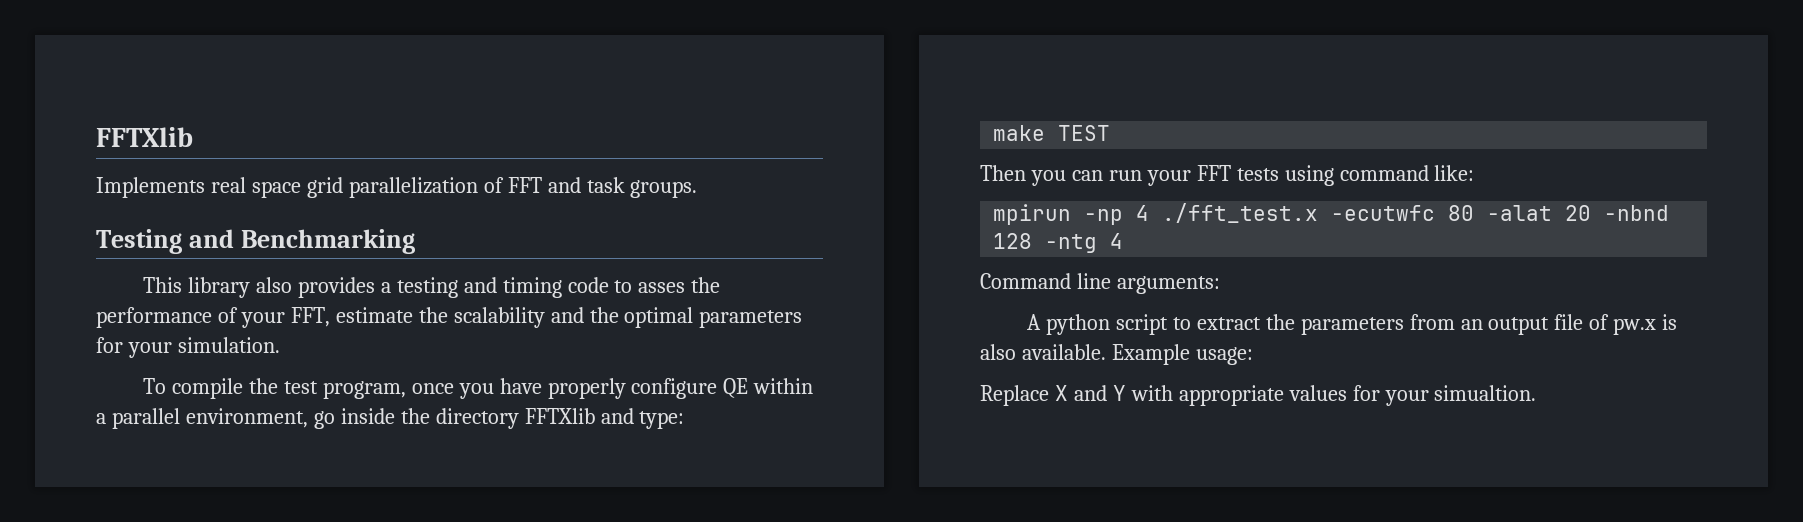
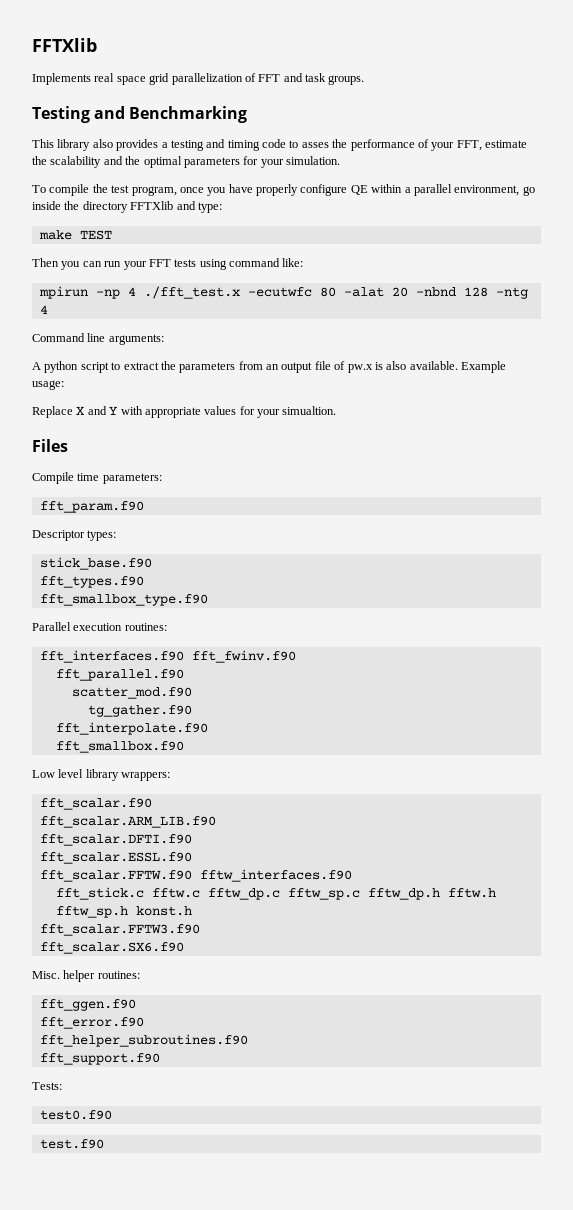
+ Files
+ Compile time parameters:
+ fft_param.f90
+ Descriptor types:
+ stick_base.f90
+ fft_types.f90
+ fft_smallbox_type.f90
+ Parallel execution routines:
+ fft_interfaces.f90 fft_fwinv.f90
+ fft_parallel.f90
+ scatter_mod.f90
+ tg_gather.f90
+ fft_interpolate.f90
+ fft_smallbox.f90
+ Low level library wrappers:
+ fft_scalar.f90
+ fft_scalar.ARM_LIB.f90
+ fft_scalar.DFTI.f90
+ fft_scalar.ESSL.f90
+ fft_scalar.FFTW.f90 fftw_interfaces.f90
+ fft_stick.c fftw.c fftw_dp.c fftw_sp.c fftw_dp.h fftw.h fftw_sp.h konst.h
+ fft_scalar.FFTW3.f90
+ fft_scalar.SX6.f90
+ Misc. helper routines:
+ fft_ggen.f90
+ fft_error.f90
+ fft_helper_subroutines.f90
+ fft_support.f90
+ Tests:
+ test0.f90
+ test.f90

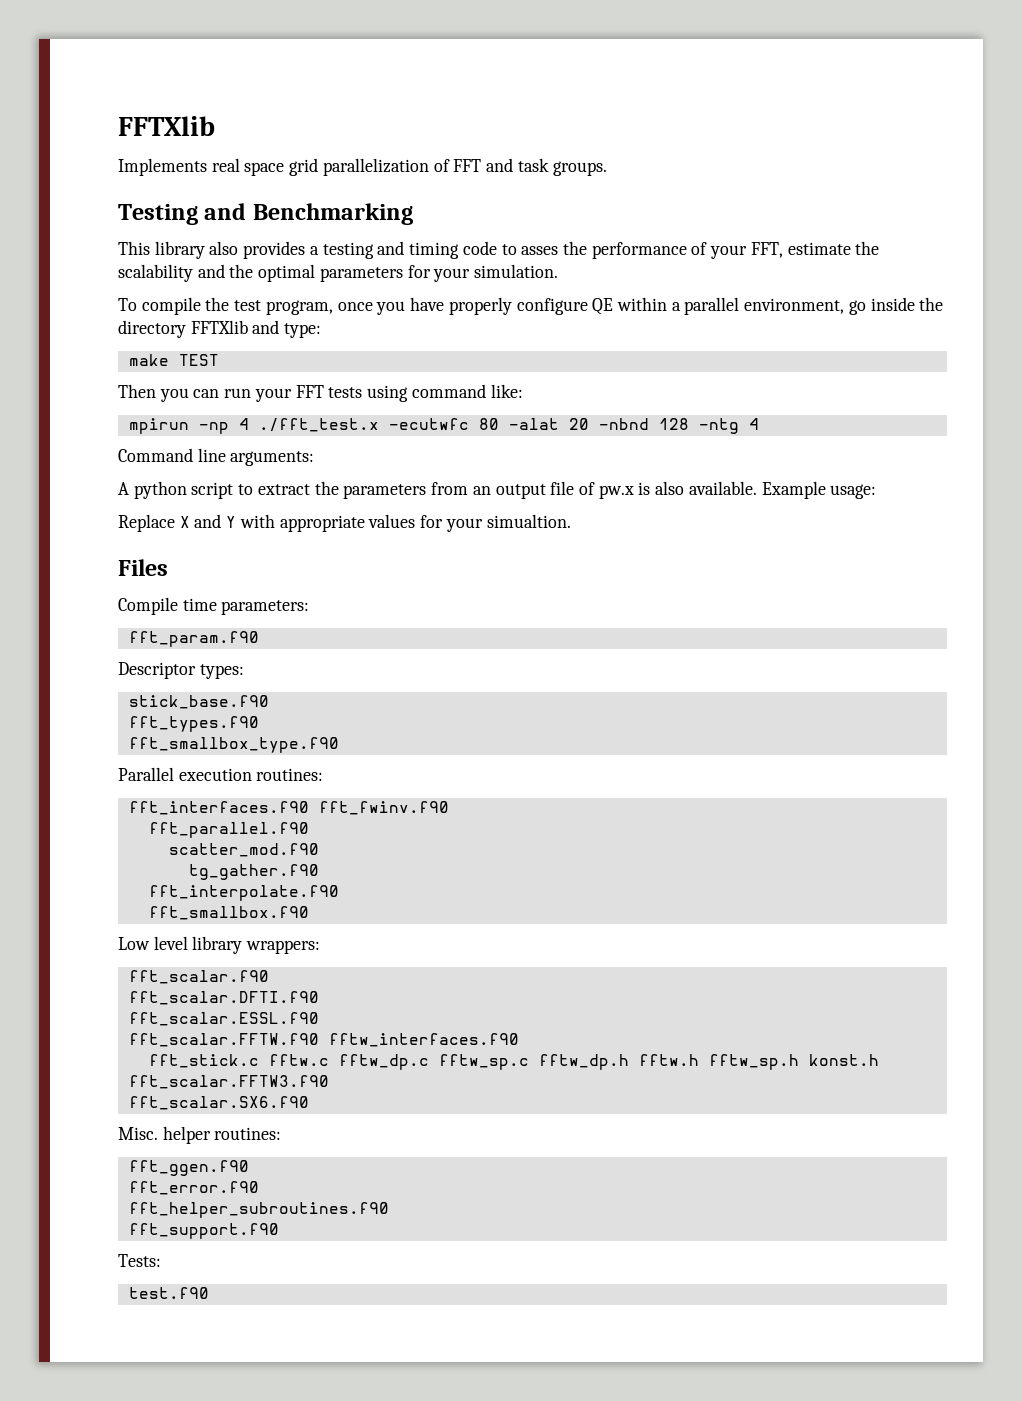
- fft_scalar.ARM_LIB.f90
- test0.f90

